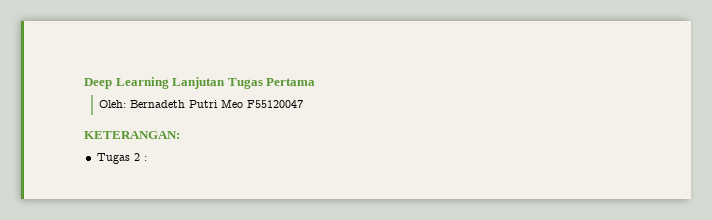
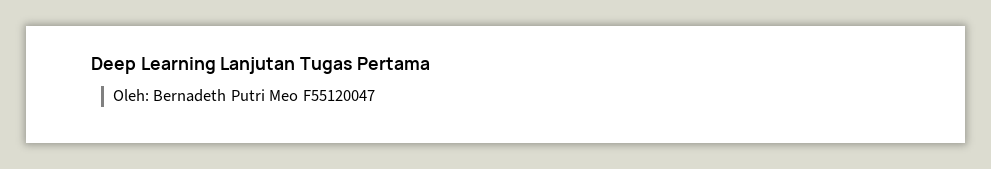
- KETERANGAN:
- Tugas 2 :

